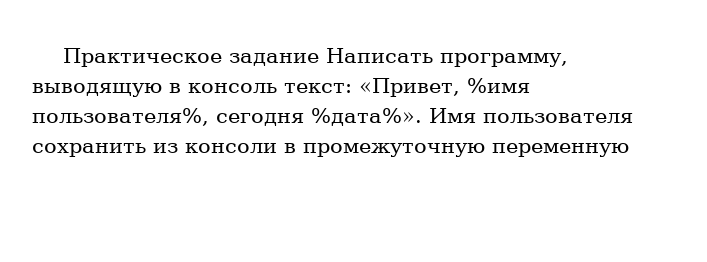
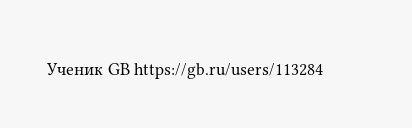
- Практическое задание Написать программу, выводящую в консоль текст: «Привет, %имя пользователя%, сегодня %дата%». Имя пользователя сохранить из консоли в промежуточную переменную
+ Ученик GB https://gb.ru/users/113284

